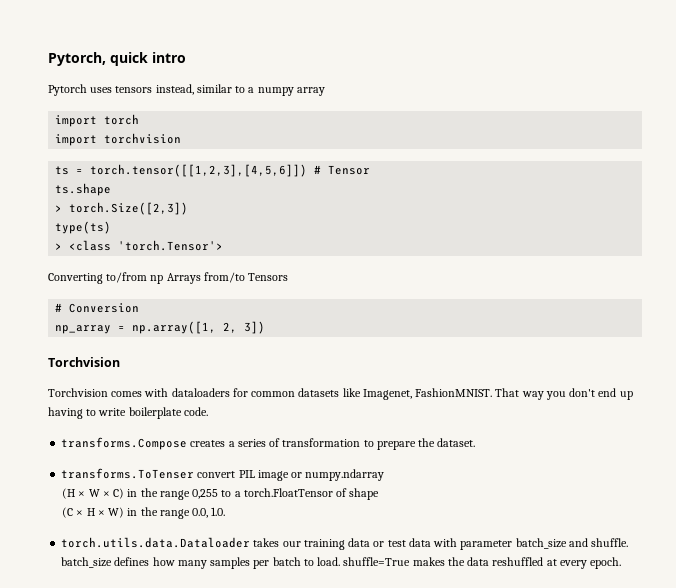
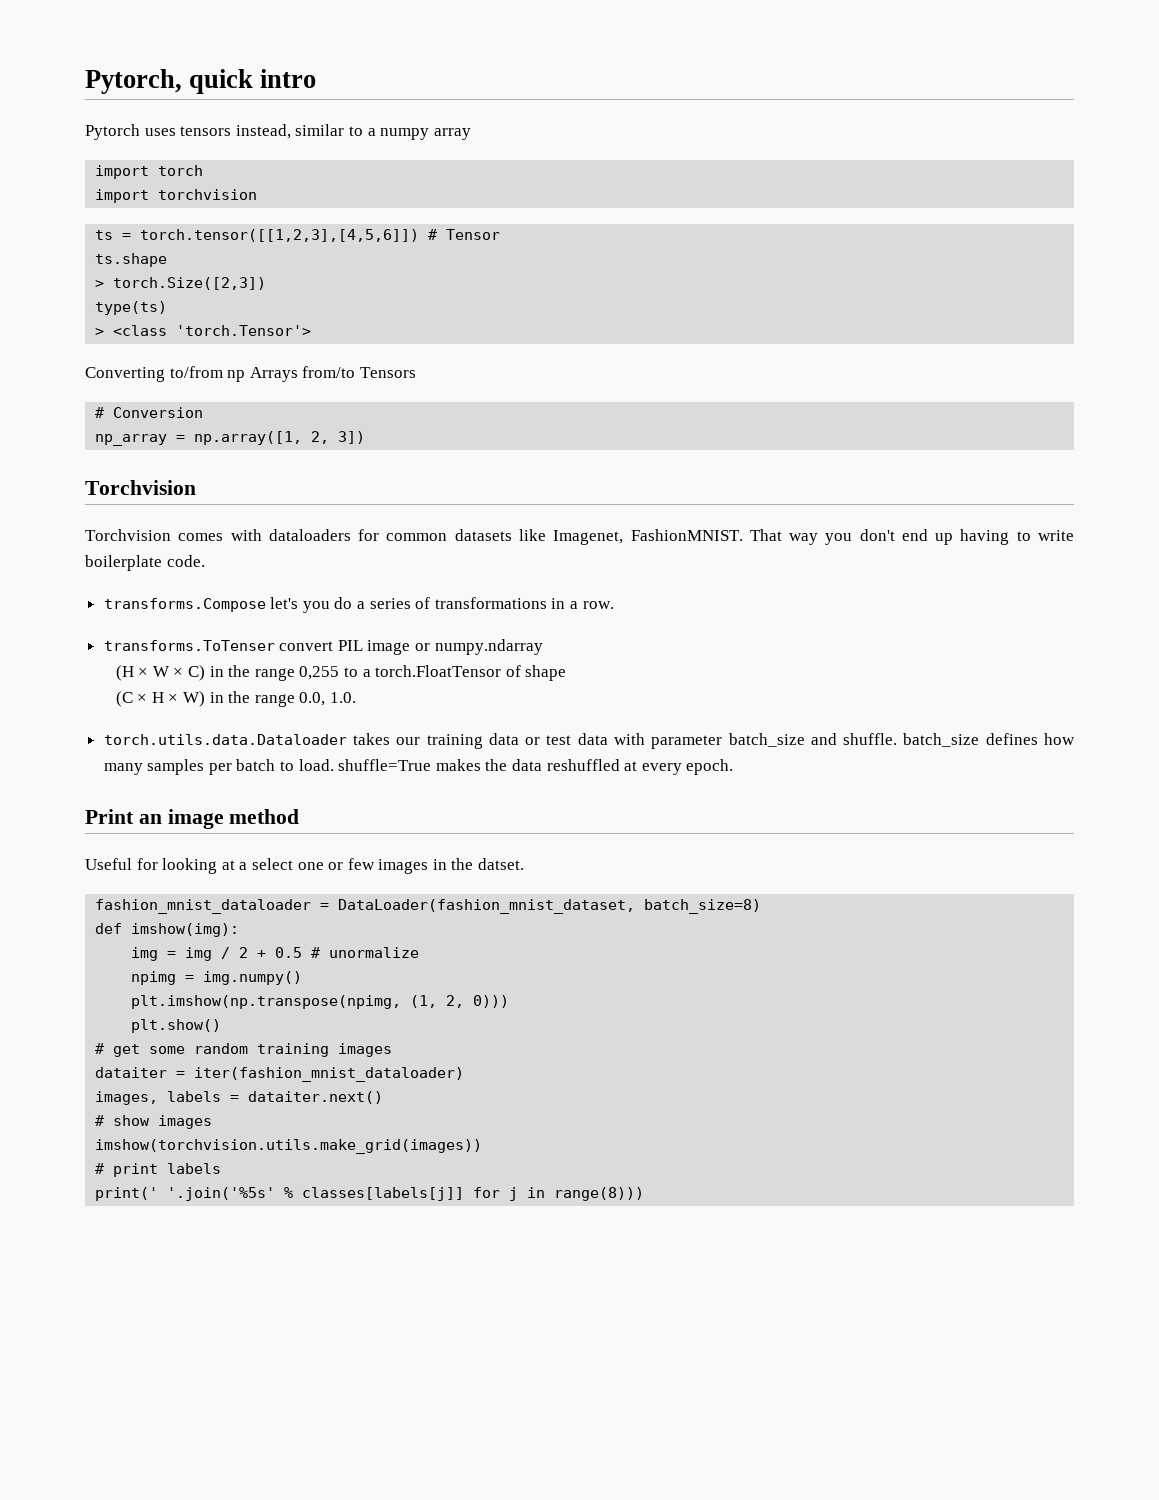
- transforms.Compose creates a series of transformation to prepare the dataset.
+ transforms.Compose let's you do a series of transformations in a row.
+ Print an image method
+ Useful for looking at a select one or few images in the datset.
+ fashion_mnist_dataloader = DataLoader(fashion_mnist_dataset, batch_size=8)
+ def imshow(img):
+ img = img / 2 + 0.5 # unormalize
+ npimg = img.numpy()
+ plt.imshow(np.transpose(npimg, (1, 2, 0)))
+ plt.show()
+ # get some random training images
+ dataiter = iter(fashion_mnist_dataloader)
+ images, labels = dataiter.next()
+ # show images
+ imshow(torchvision.utils.make_grid(images))
+ # print labels
+ print(' '.join('%5s' % classes[labels[j]] for j in range(8)))

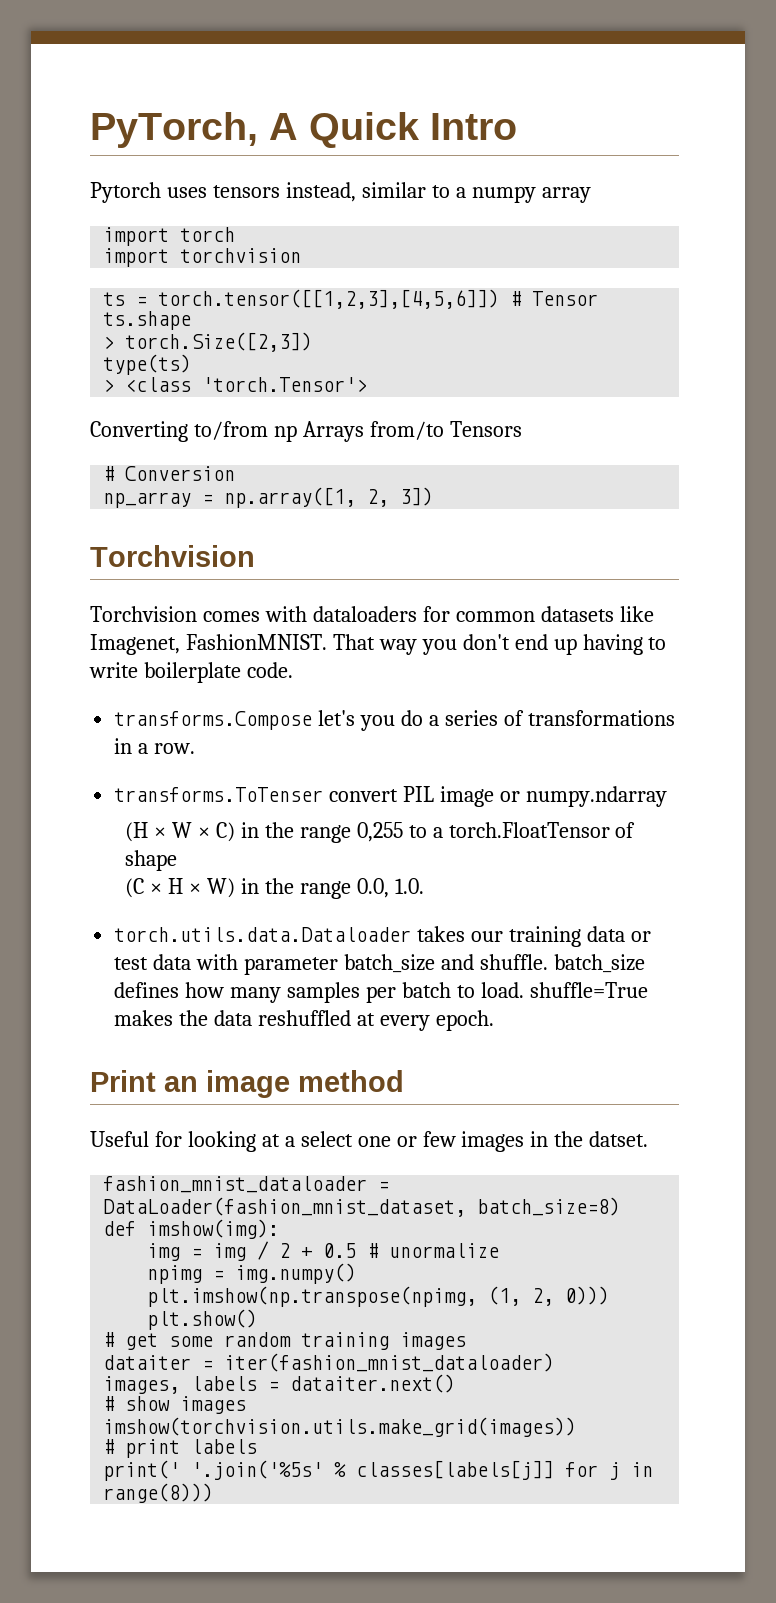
- Pytorch, quick intro
+ PyTorch, A Quick Intro

